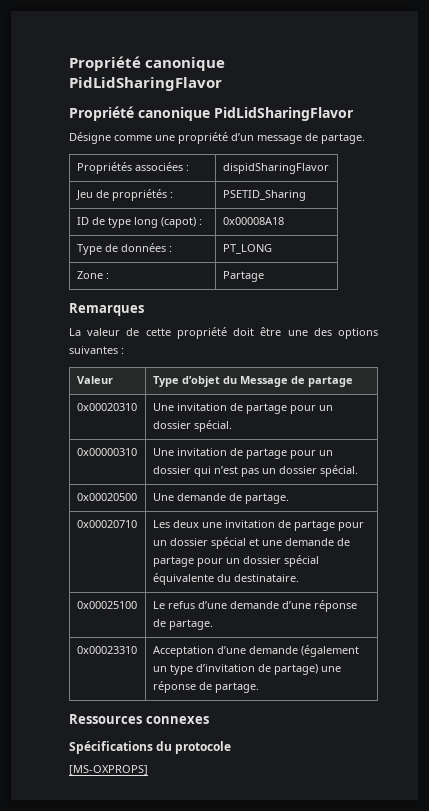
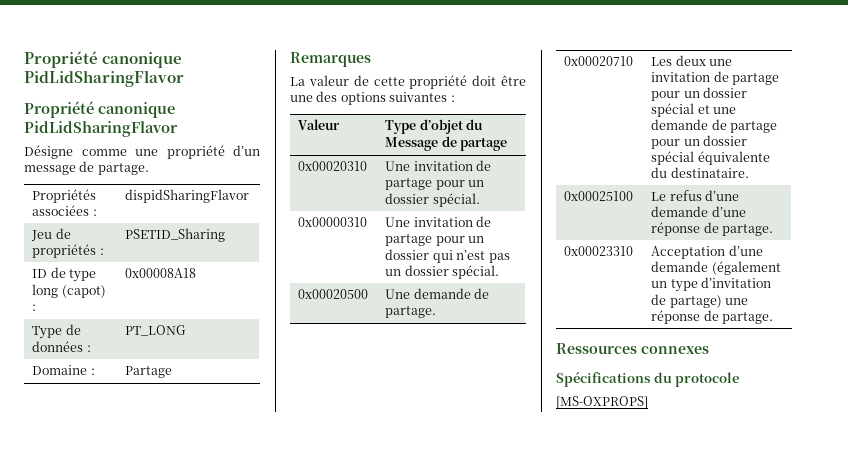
- Zone : | Partage
+ Domaine : | Partage

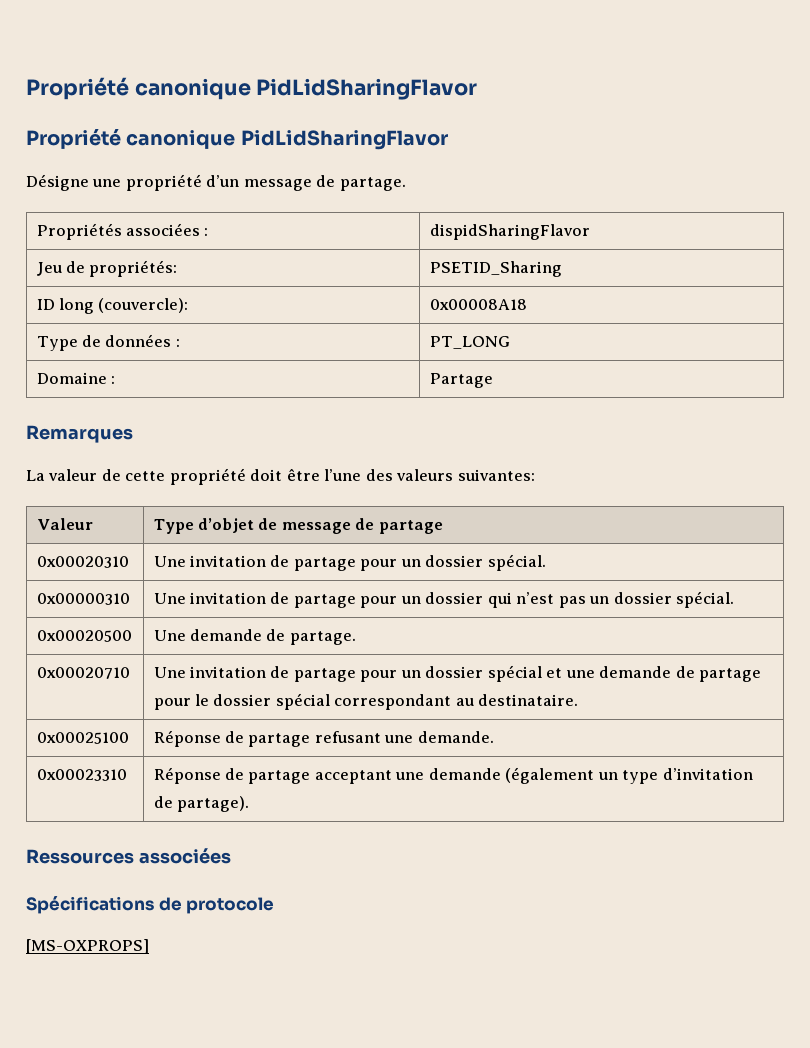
- Désigne comme une propriété d’un message de partage.
+ Désigne une propriété d’un message de partage.
- Jeu de propriétés : | PSETID_Sharing
+ Jeu de propriétés: | PSETID_Sharing
- ID de type long (capot) : | 0x00008A18
+ ID long (couvercle): | 0x00008A18
- La valeur de cette propriété doit être une des options suivantes :
+ La valeur de cette propriété doit être l’une des valeurs suivantes:
- Valeur | Type d’objet du Message de partage
+ Valeur | Type d’objet de message de partage
- 0x00020710 | Les deux une invitation de partage pour un dossier spécial et une demande de partage pour un dossier spécial équivalente du destinataire.
+ 0x00020710 | Une invitation de partage pour un dossier spécial et une demande de partage pour le dossier spécial correspondant au destinataire.
- 0x00025100 | Le refus d’une demande d’une réponse de partage.
- 0x00023310 | Acceptation d’une demande (également un type d’invitation de partage) une réponse de partage.
+ 0x00025100 | Réponse de partage refusant une demande.
+ 0x00023310 | Réponse de partage acceptant une demande (également un type d’invitation de partage).
- Ressources connexes
+ Ressources associées
- Spécifications du protocole
+ Spécifications de protocole

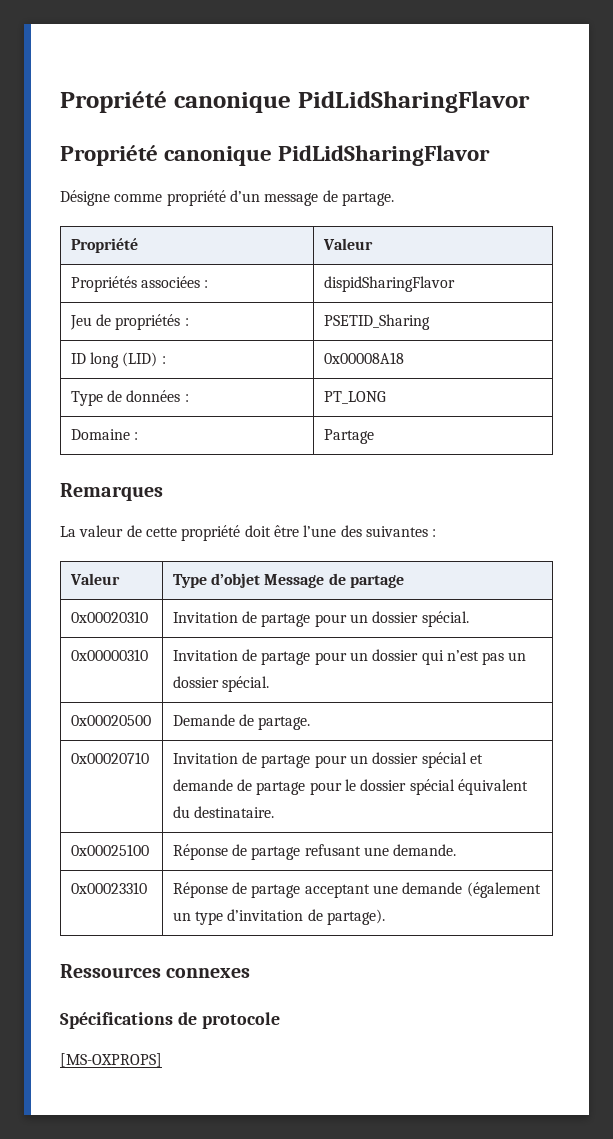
- Désigne une propriété d’un message de partage.
+ Désigne comme propriété d’un message de partage.
+ Propriété | Valeur
- Jeu de propriétés: | PSETID_Sharing
+ Jeu de propriétés : | PSETID_Sharing
- ID long (couvercle): | 0x00008A18
+ ID long (LID) : | 0x00008A18
- La valeur de cette propriété doit être l’une des valeurs suivantes:
+ La valeur de cette propriété doit être l’une des suivantes :
- Valeur | Type d’objet de message de partage
+ Valeur | Type d’objet Message de partage
- 0x00020310 | Une invitation de partage pour un dossier spécial.
+ 0x00020310 | Invitation de partage pour un dossier spécial.
- 0x00000310 | Une invitation de partage pour un dossier qui n’est pas un dossier spécial.
+ 0x00000310 | Invitation de partage pour un dossier qui n’est pas un dossier spécial.
- 0x00020500 | Une demande de partage.
+ 0x00020500 | Demande de partage.
- 0x00020710 | Une invitation de partage pour un dossier spécial et une demande de partage pour le dossier spécial correspondant au destinataire.
+ 0x00020710 | Invitation de partage pour un dossier spécial et demande de partage pour le dossier spécial équivalent du destinataire.
- Ressources associées
+ Ressources connexes

